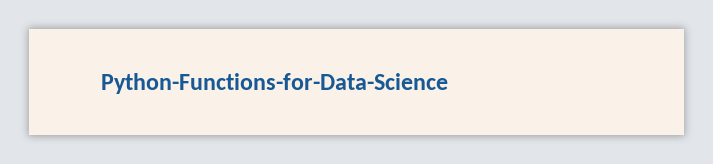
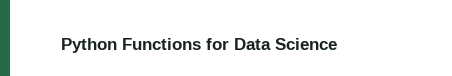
- Python-Functions-for-Data-Science
+ Python Functions for Data Science

